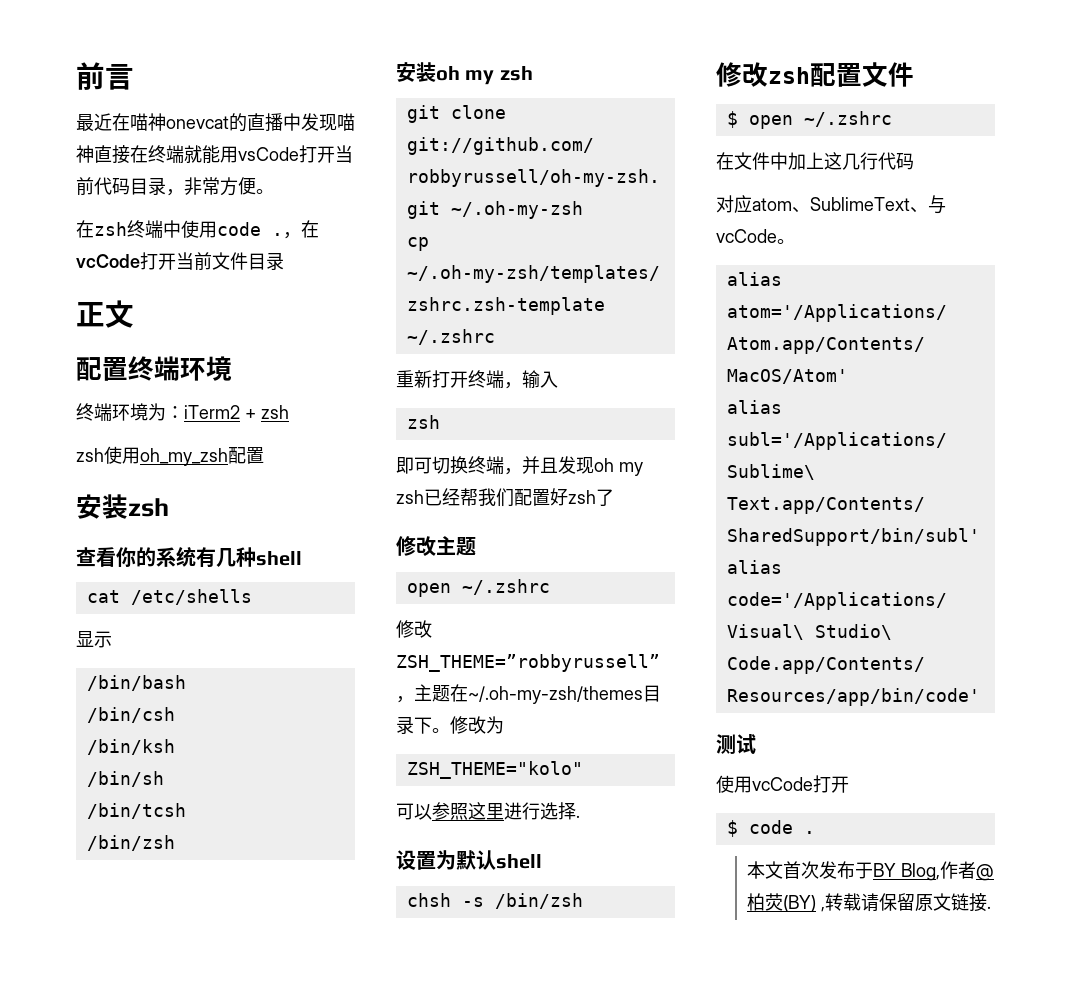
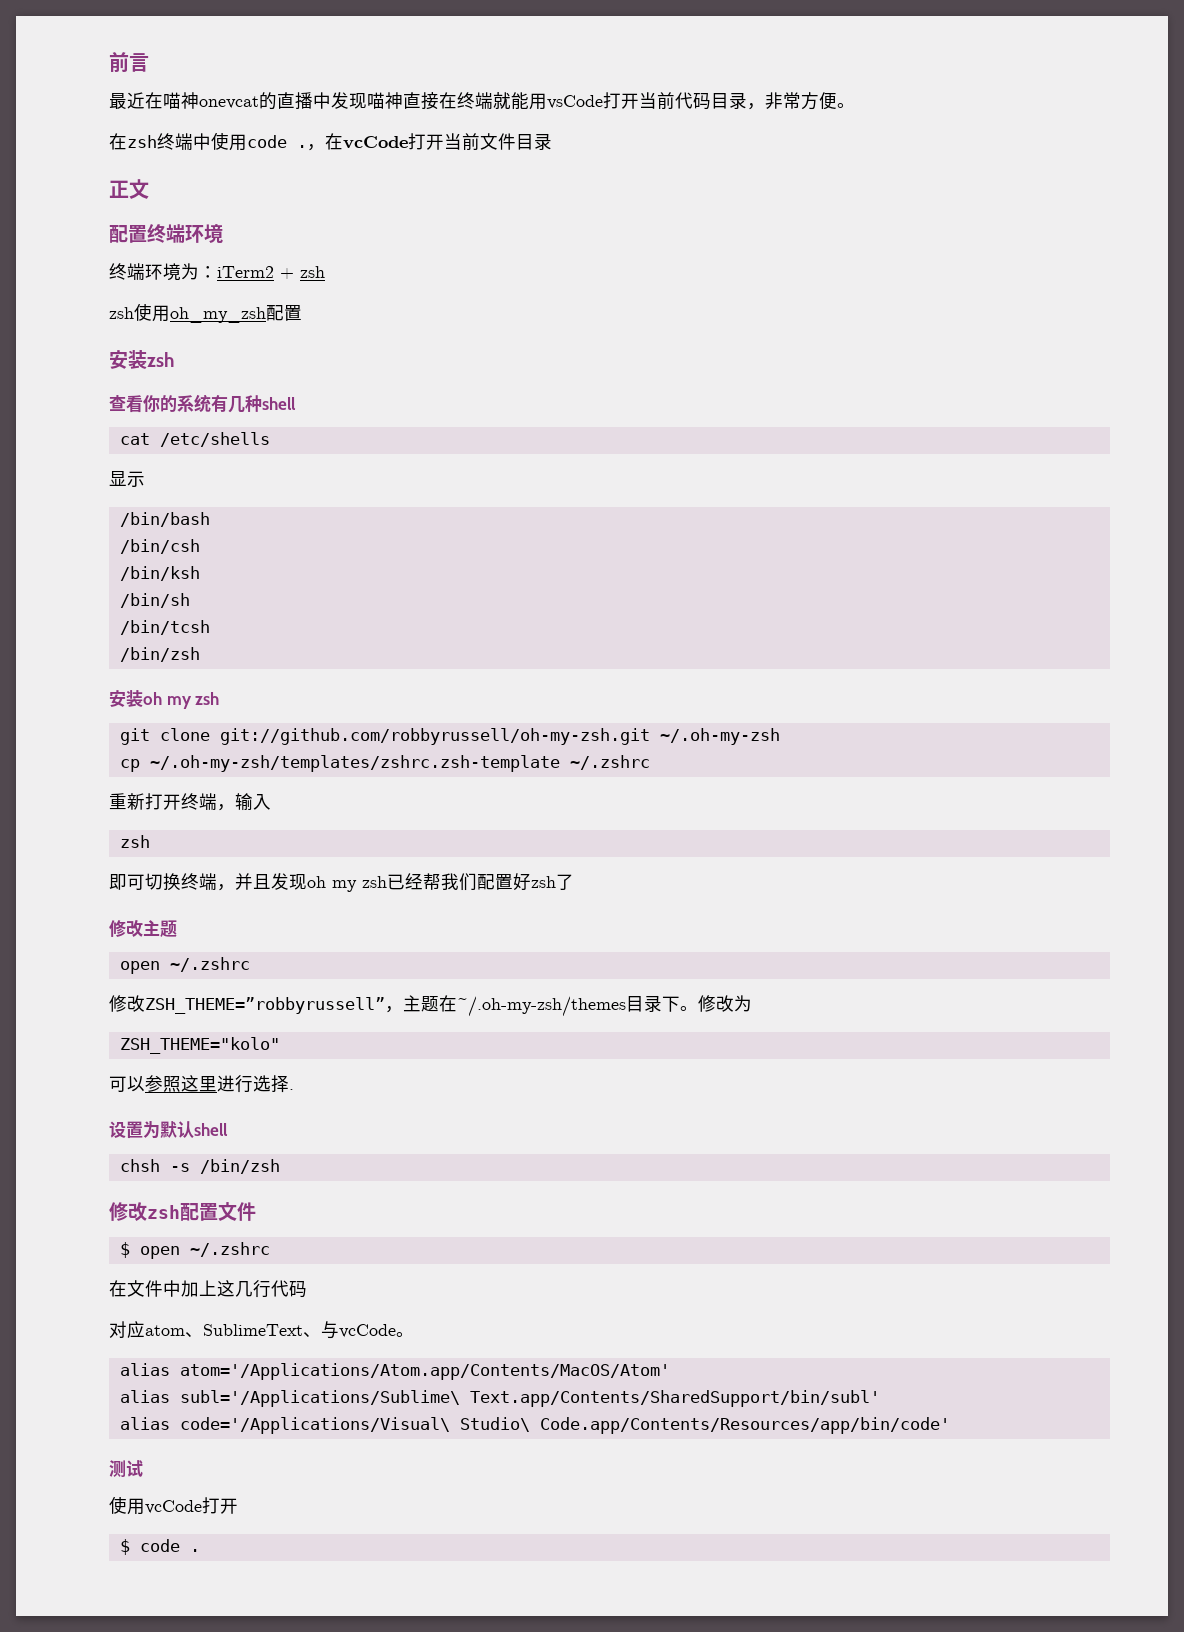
- 本文首次发布于BY Blog,作者@柏荧(BY) ,转载请保留原文链接.

